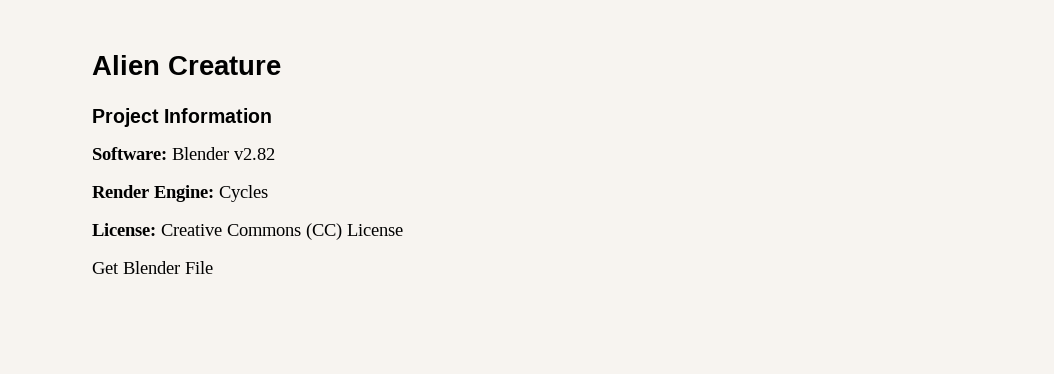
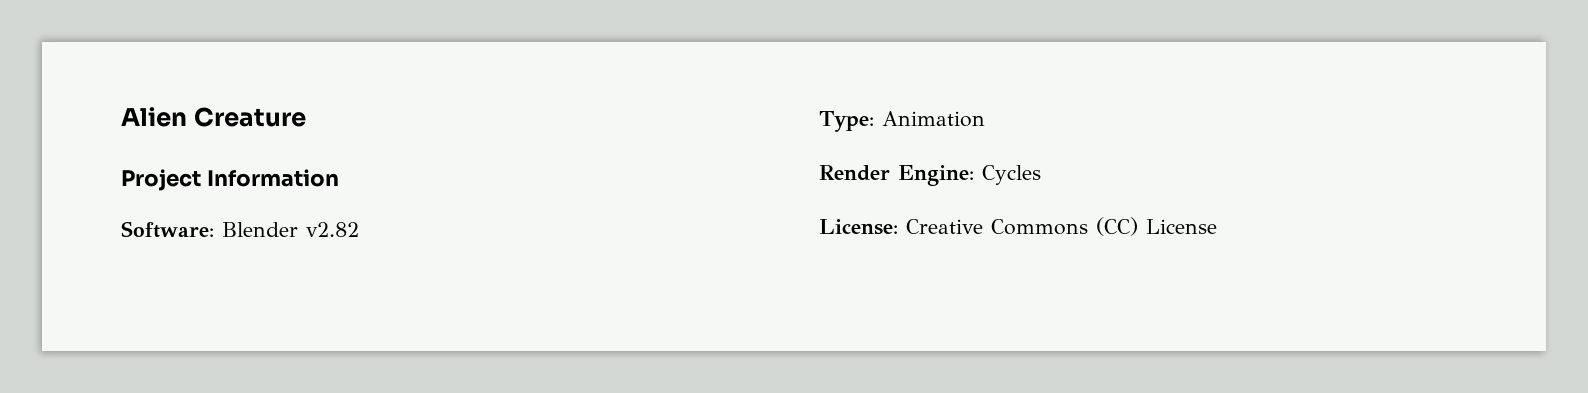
+ Type: Animation
- Get Blender File

